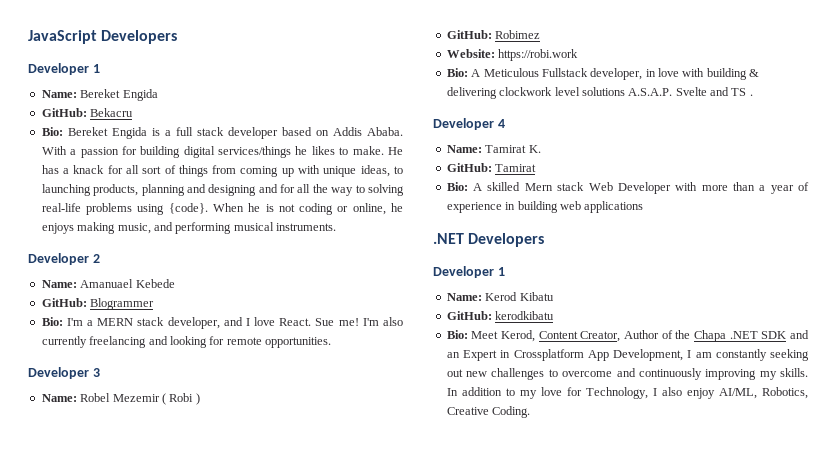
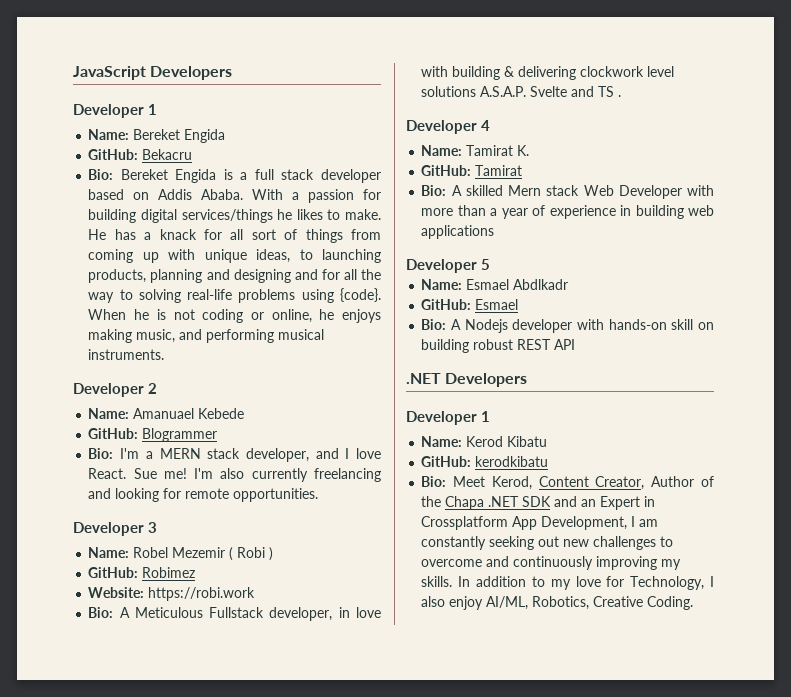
+ Developer 5
+ Name: Esmael Abdlkadr
+ GitHub: Esmael
+ Bio: A Nodejs developer with hands-on skill on building robust REST API

